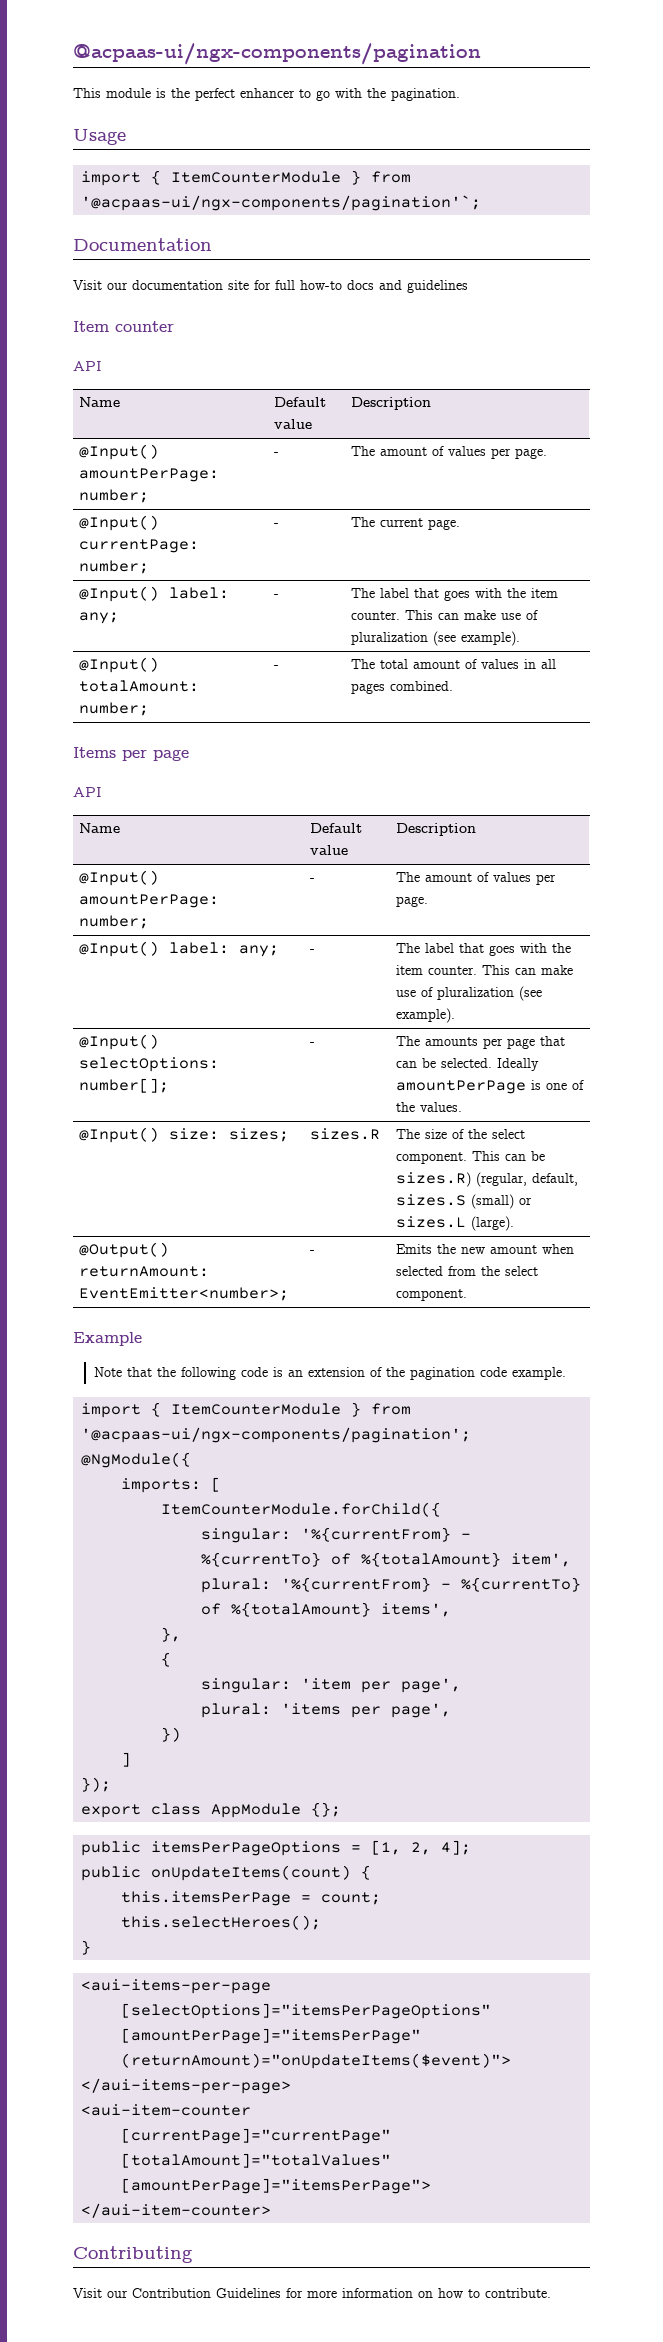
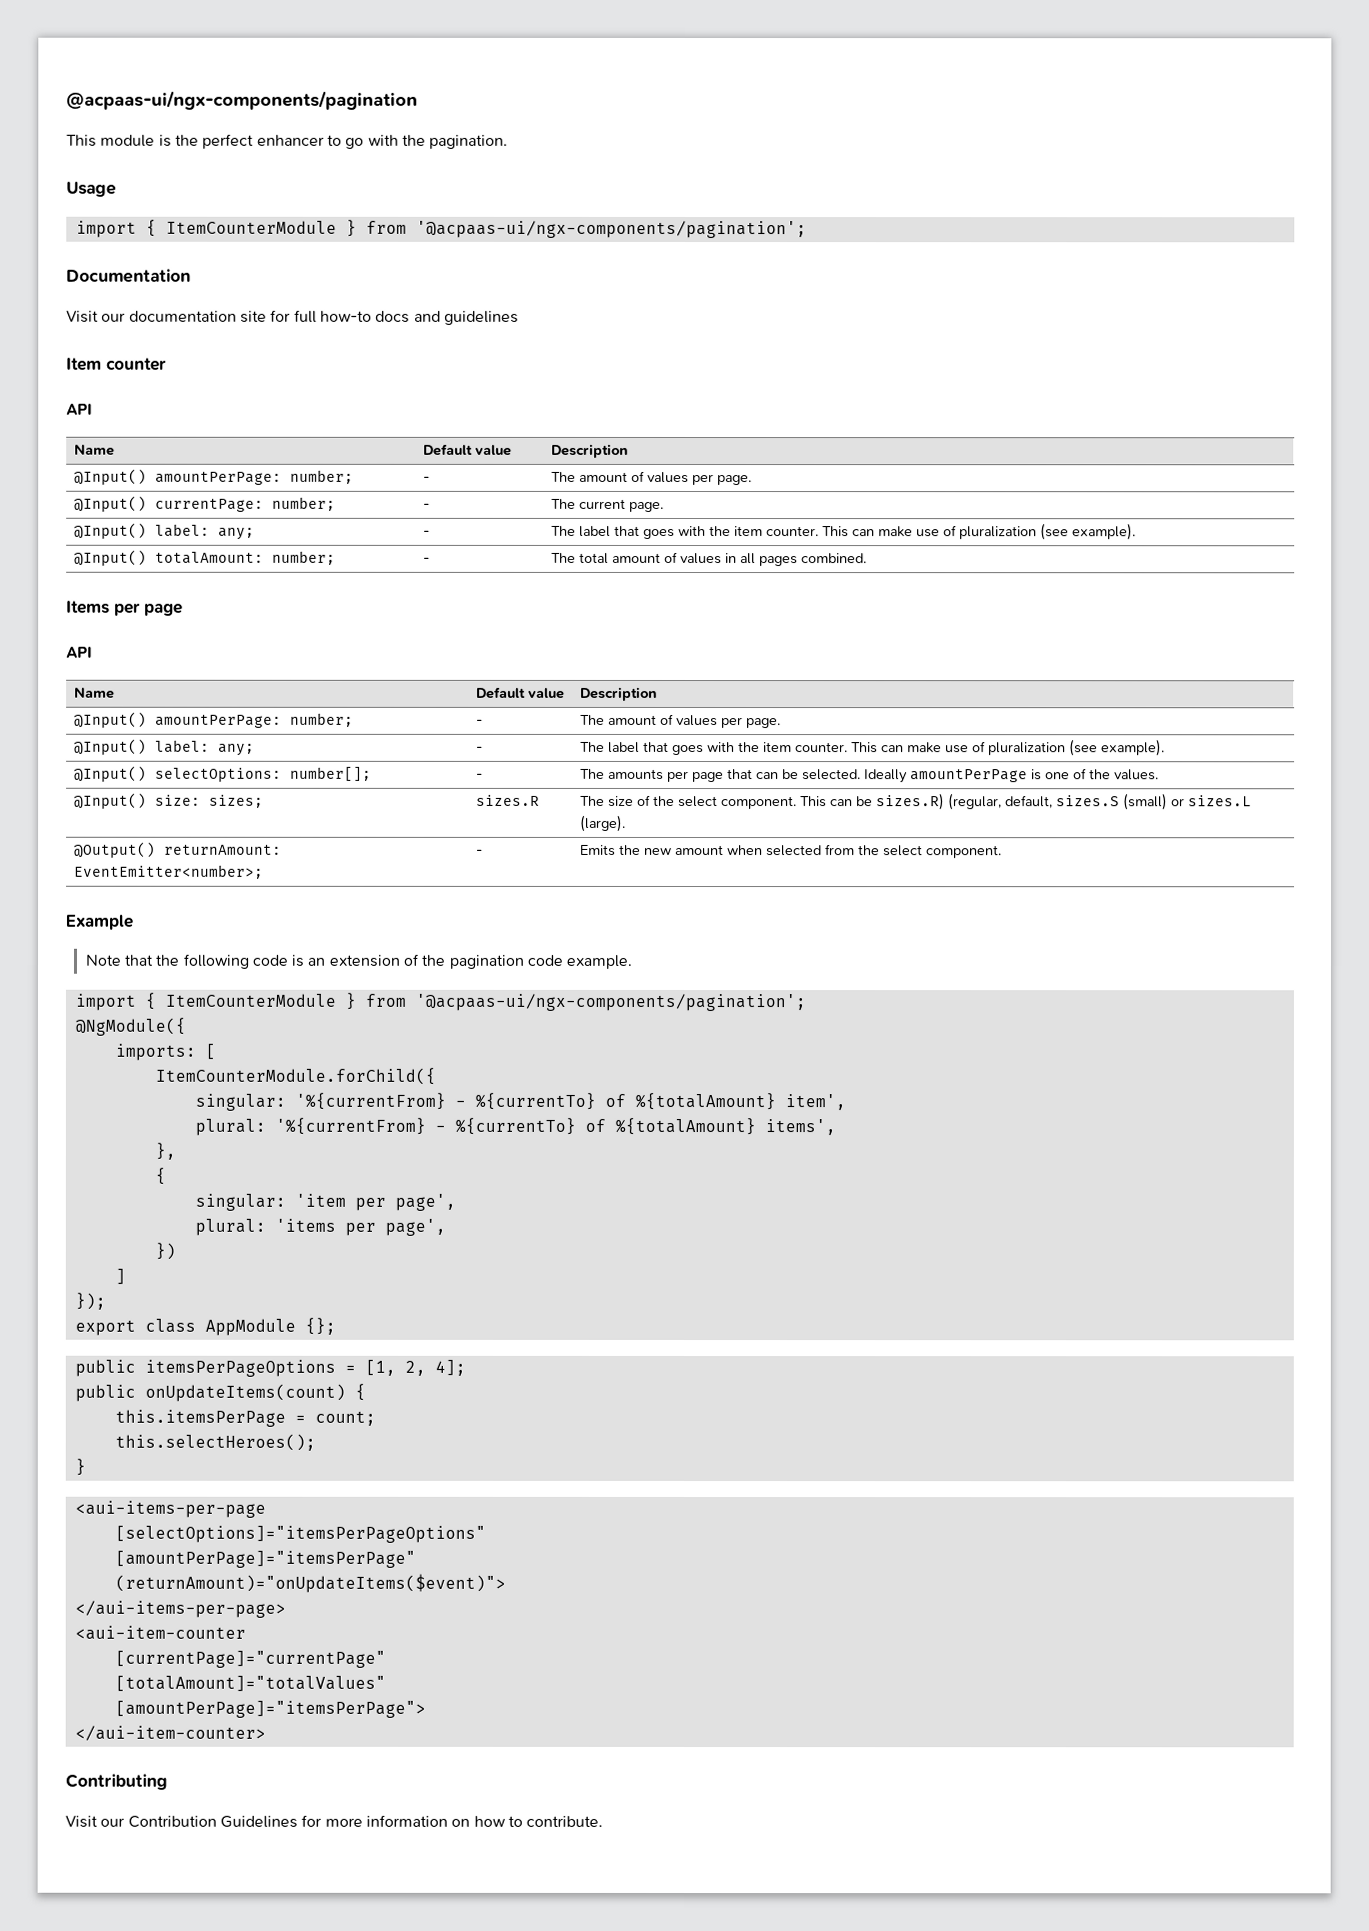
  Usage
- import { ItemCounterModule } from '@acpaas-ui/ngx-components/pagination'`;
+ import { ItemCounterModule } from '@acpaas-ui/ngx-components/pagination';

